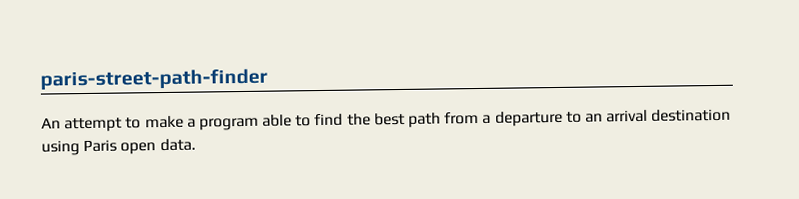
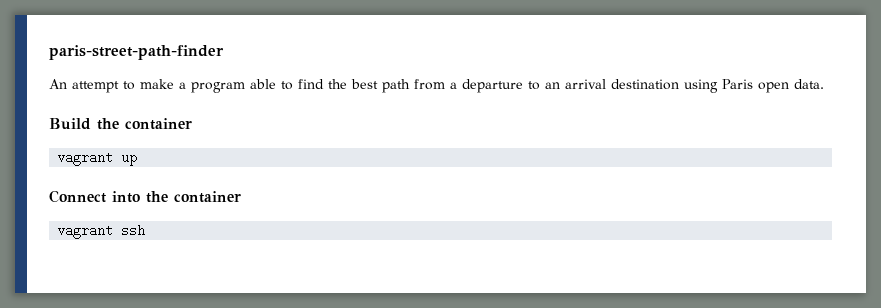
+ Build the container
+ vagrant up
+ Connect into the container
+ vagrant ssh

